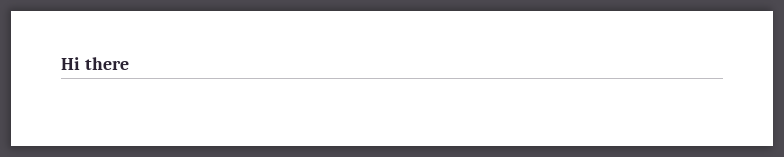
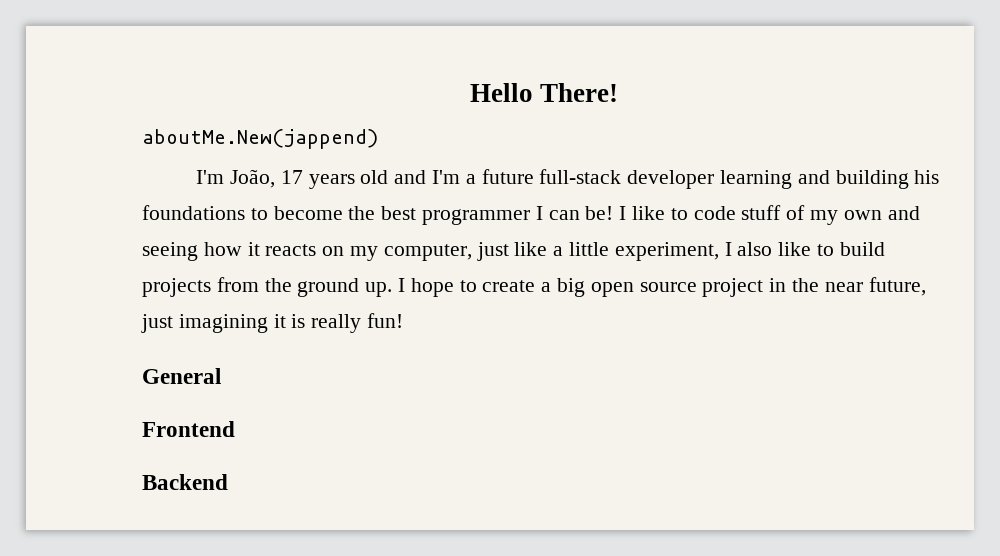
- Hi there
+ Hello There!
+ aboutMe.New(jappend)
+ I'm João, 17 years old and I'm a future full-stack developer learning and building his foundations to become the best programmer I can be! I like to code stuff of my own and seeing how it reacts on my computer, just like a little experiment, I also like to build projects from the ground up. I hope to create a big open source project in the near future, just imagining it is really fun!
+ General
+ Frontend
+ Backend

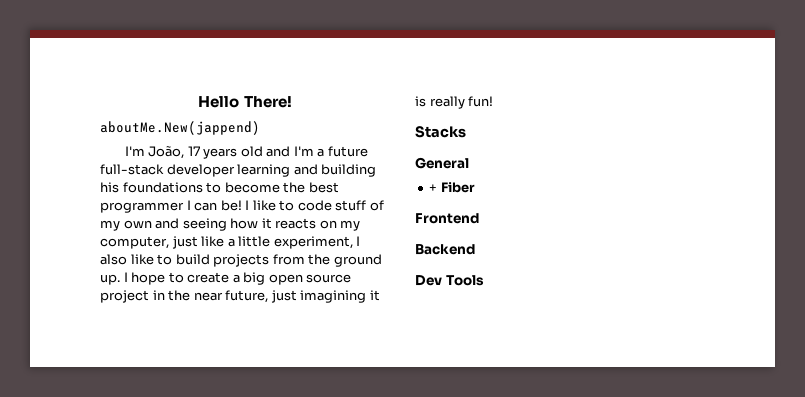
+ Stacks
+ + Fiber
+ Dev Tools

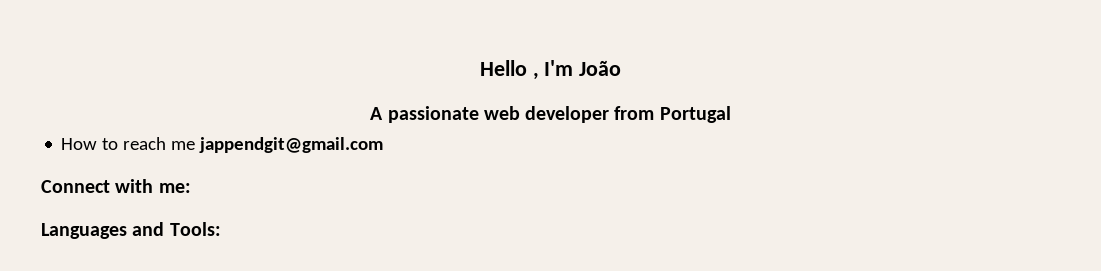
- Hello There!
- aboutMe.New(jappend)
- I'm João, 17 years old and I'm a future full-stack developer learning and building his foundations to become the best programmer I can be! I like to code stuff of my own and seeing how it reacts on my computer, just like a little experiment, I also like to build projects from the ground up. I hope to create a big open source project in the near future, just imagining it is really fun!
- Stacks
- General
- + Fiber
- Frontend
- Backend
- Dev Tools
+ Hello , I'm João
+ A passionate web developer from Portugal
+ How to reach me jappendgit@gmail.com
+ Connect with me:
+ Languages and Tools:

